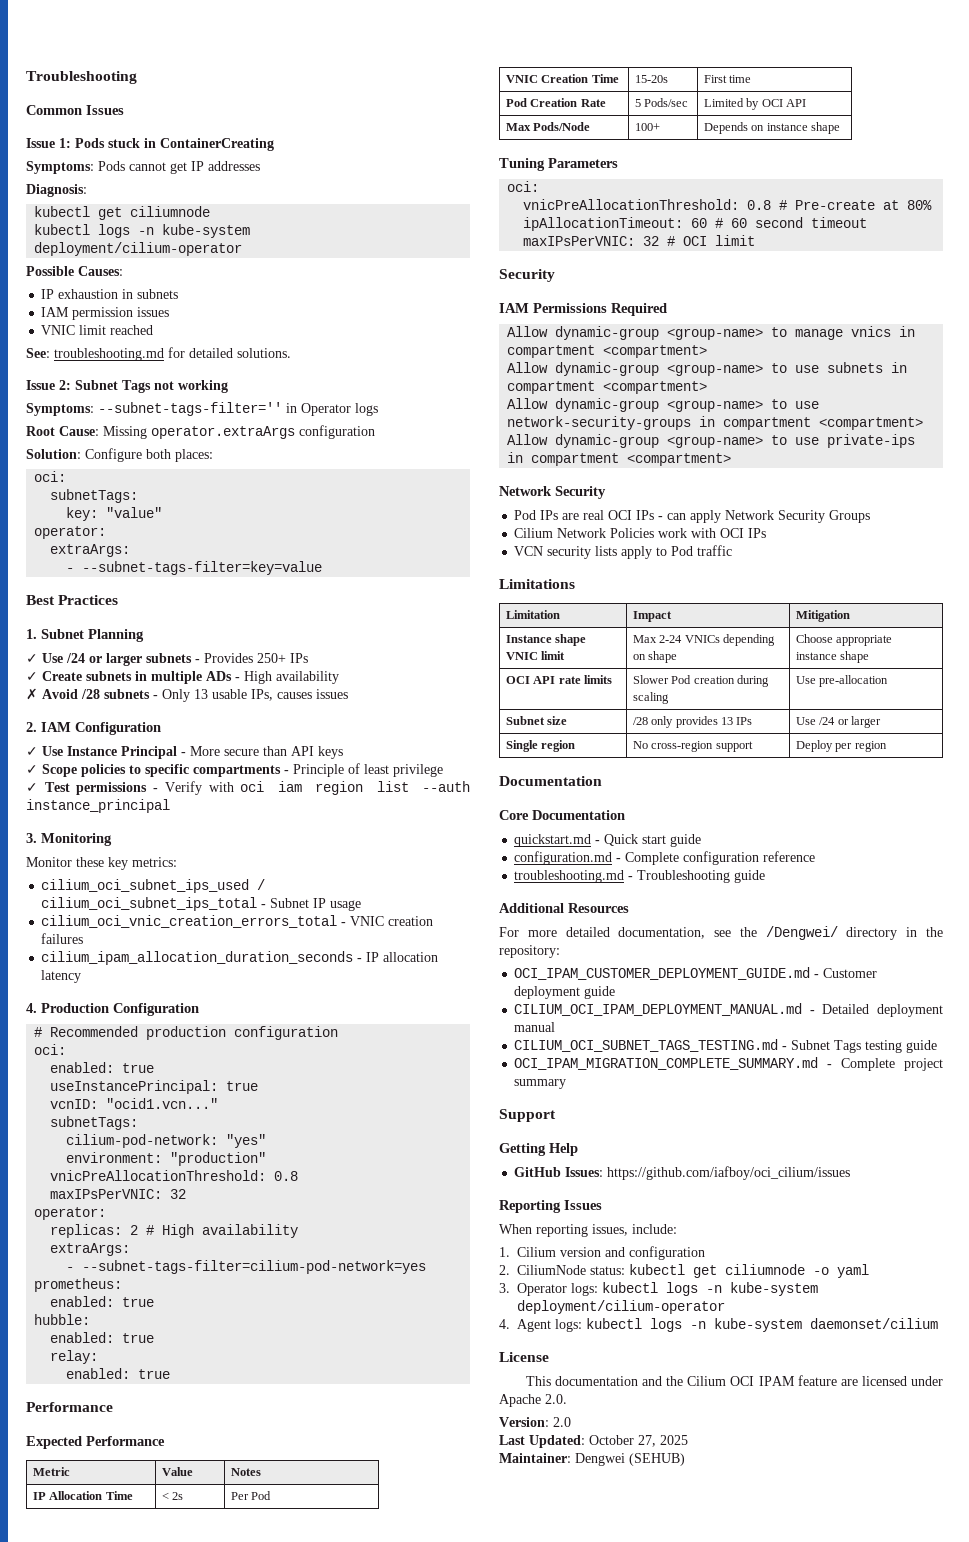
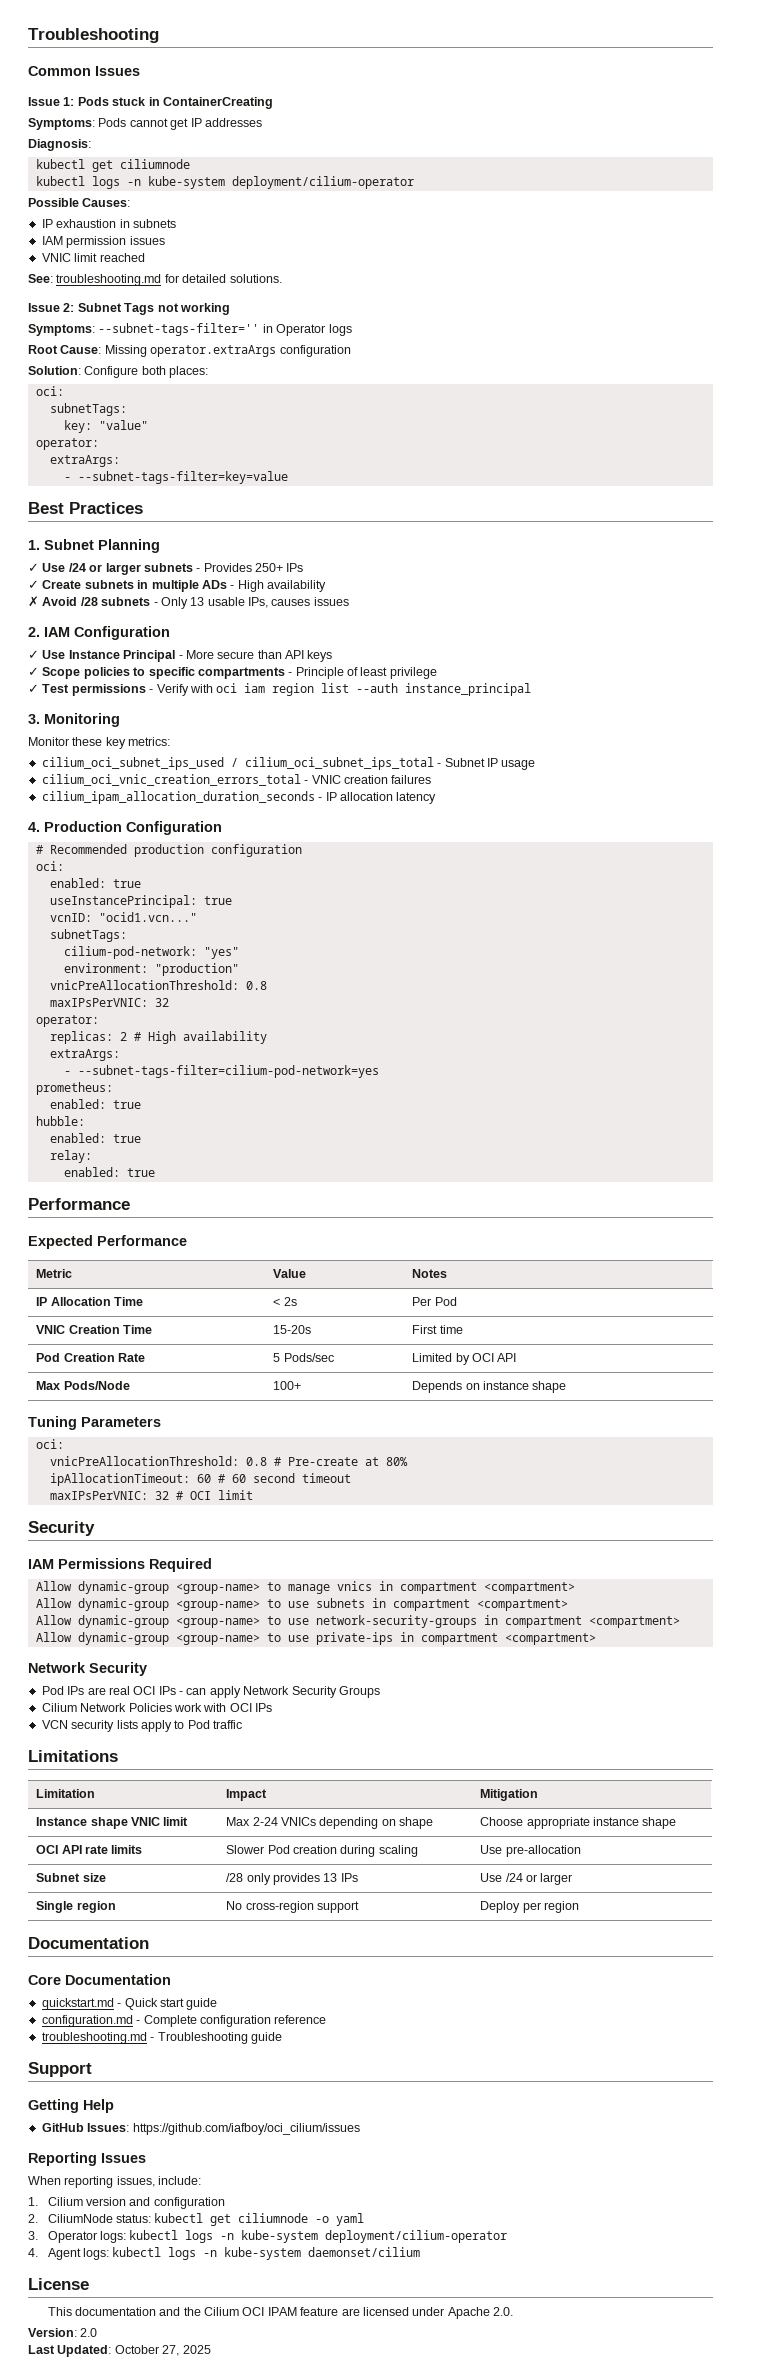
- Additional Resources
- For more detailed documentation, see the /Dengwei/ directory in the repository:
- OCI_IPAM_CUSTOMER_DEPLOYMENT_GUIDE.md - Customer deployment guide
- CILIUM_OCI_IPAM_DEPLOYMENT_MANUAL.md - Detailed deployment manual
- CILIUM_OCI_SUBNET_TAGS_TESTING.md - Subnet Tags testing guide
- OCI_IPAM_MIGRATION_COMPLETE_SUMMARY.md - Complete project summary
- Maintainer: Dengwei (SEHUB)

